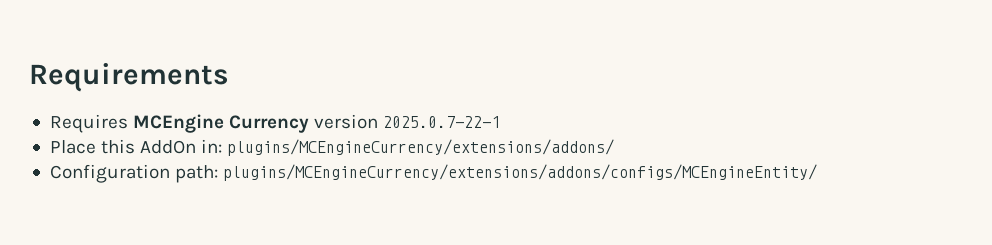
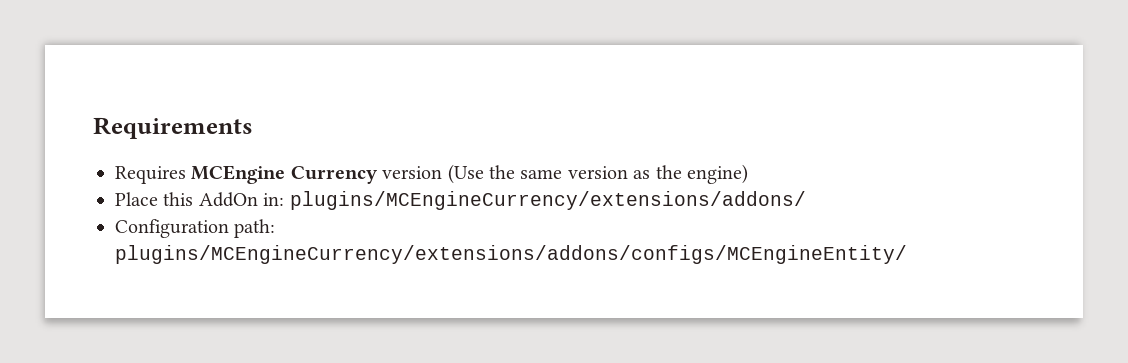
- Requires MCEngine Currency version 2025.0.7-22-1
+ Requires MCEngine Currency version (Use the same version as the engine)

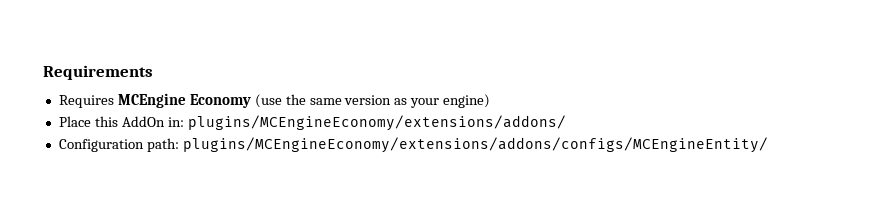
- Requires MCEngine Currency version (Use the same version as the engine)
+ Requires MCEngine Economy (use the same version as your engine)
- Place this AddOn in: plugins/MCEngineCurrency/extensions/addons/
+ Place this AddOn in: plugins/MCEngineEconomy/extensions/addons/
- Configuration path: plugins/MCEngineCurrency/extensions/addons/configs/MCEngineEntity/
+ Configuration path: plugins/MCEngineEconomy/extensions/addons/configs/MCEngineEntity/

